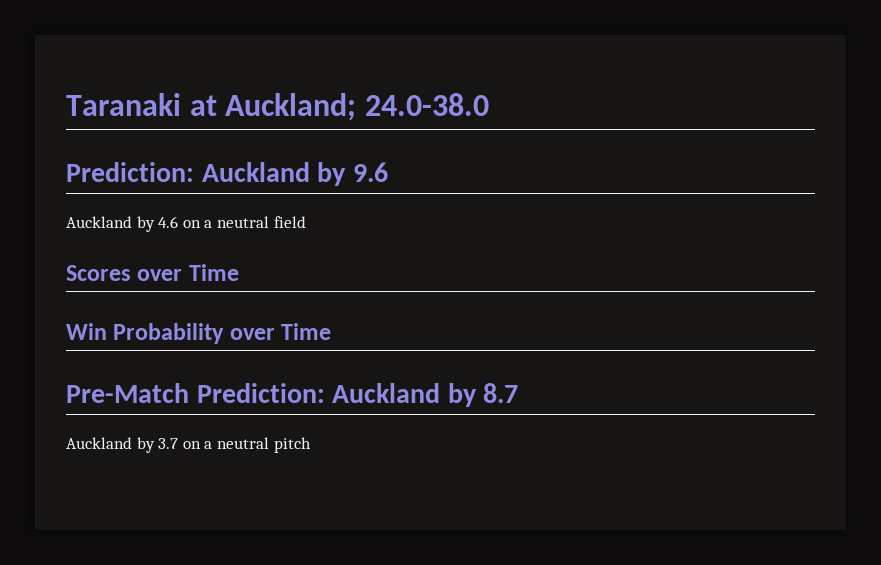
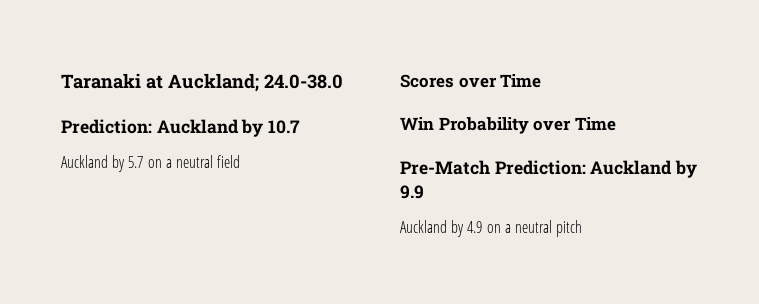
- Prediction: Auckland by 9.6
- Auckland by 4.6 on a neutral field
+ Prediction: Auckland by 10.7
+ Auckland by 5.7 on a neutral field
- Pre-Match Prediction: Auckland by 8.7
- Auckland by 3.7 on a neutral pitch
+ Pre-Match Prediction: Auckland by 9.9
+ Auckland by 4.9 on a neutral pitch

